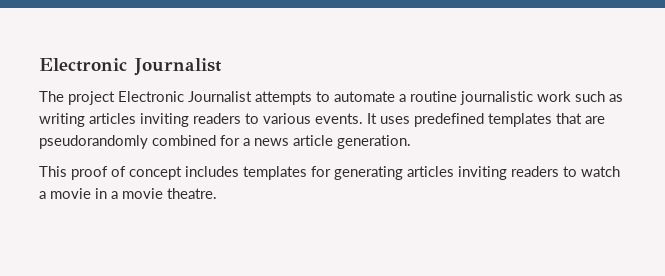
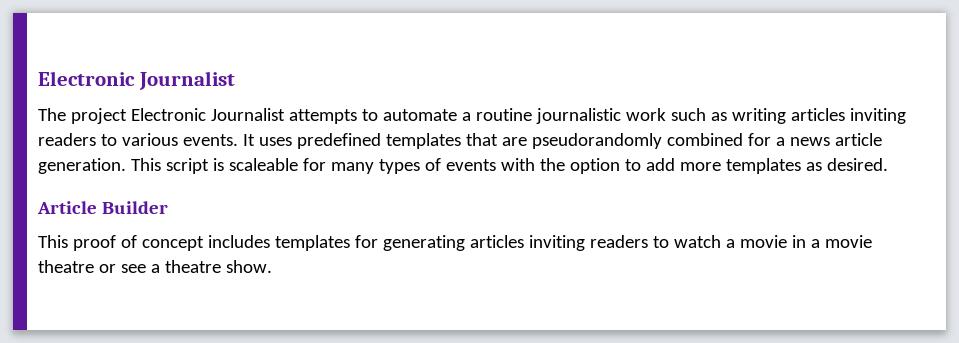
+ This script is scaleable for many types of events with the option to add more templates as desired.
+ Article Builder
- This proof of concept includes templates for generating articles inviting readers to watch a movie in a movie theatre.
+ This proof of concept includes templates for generating articles inviting readers to watch a movie in a movie theatre or see a theatre show.

